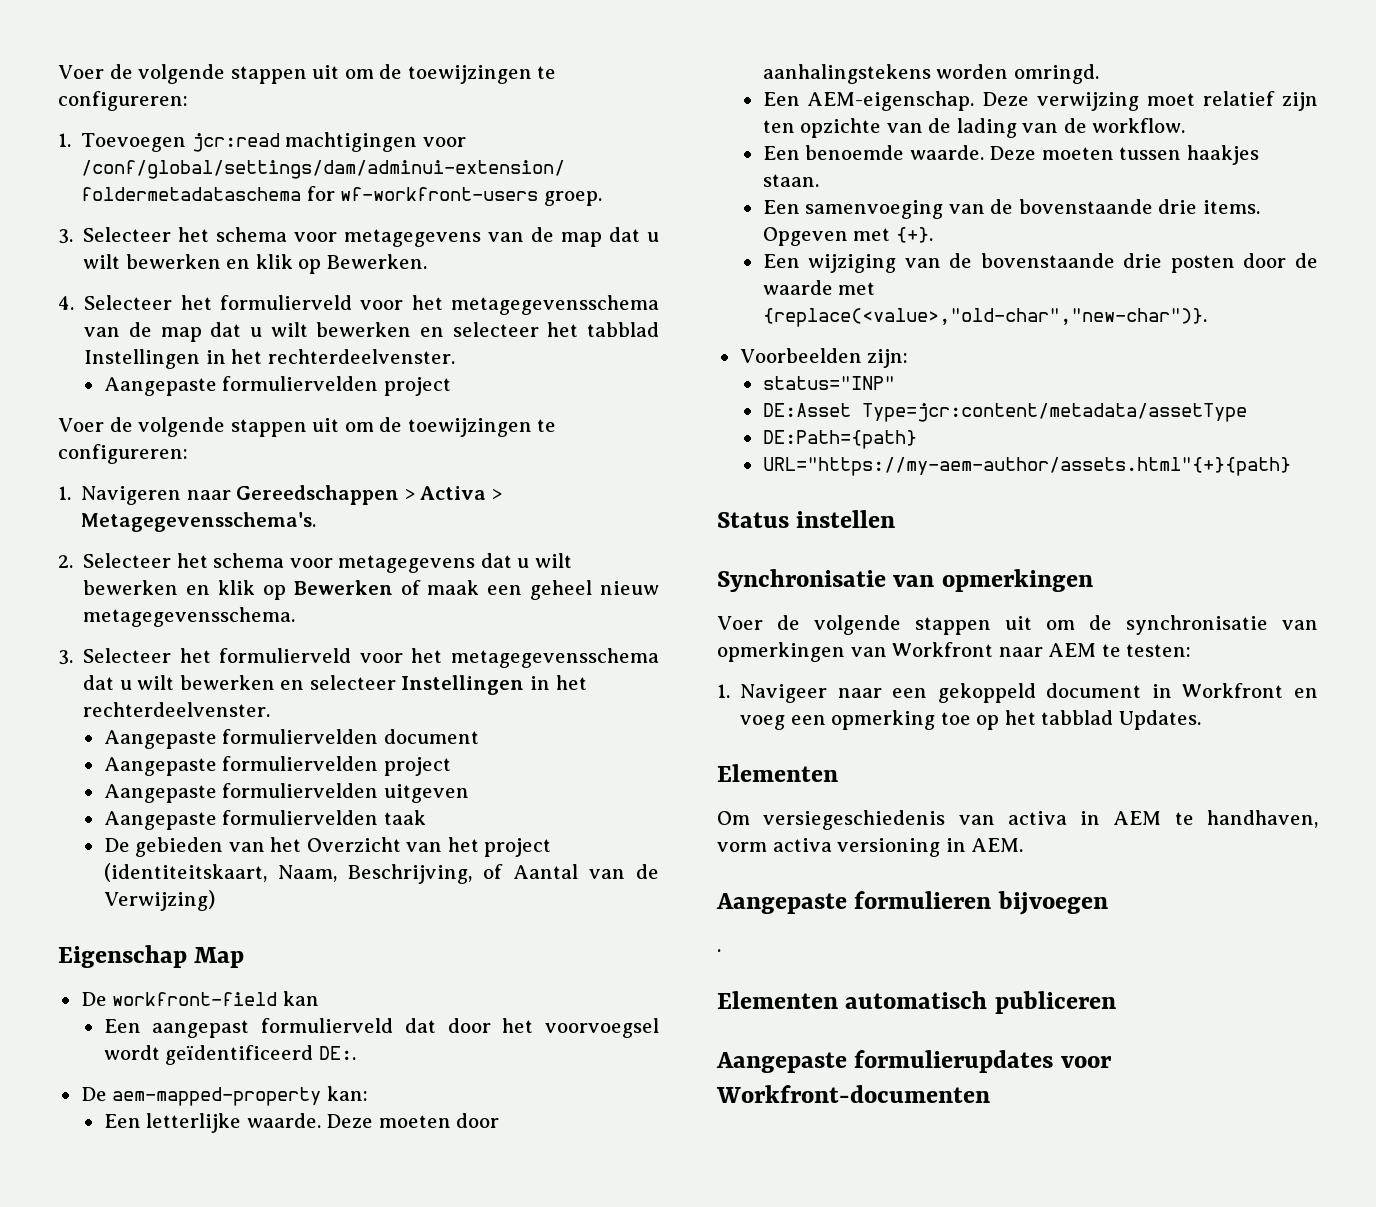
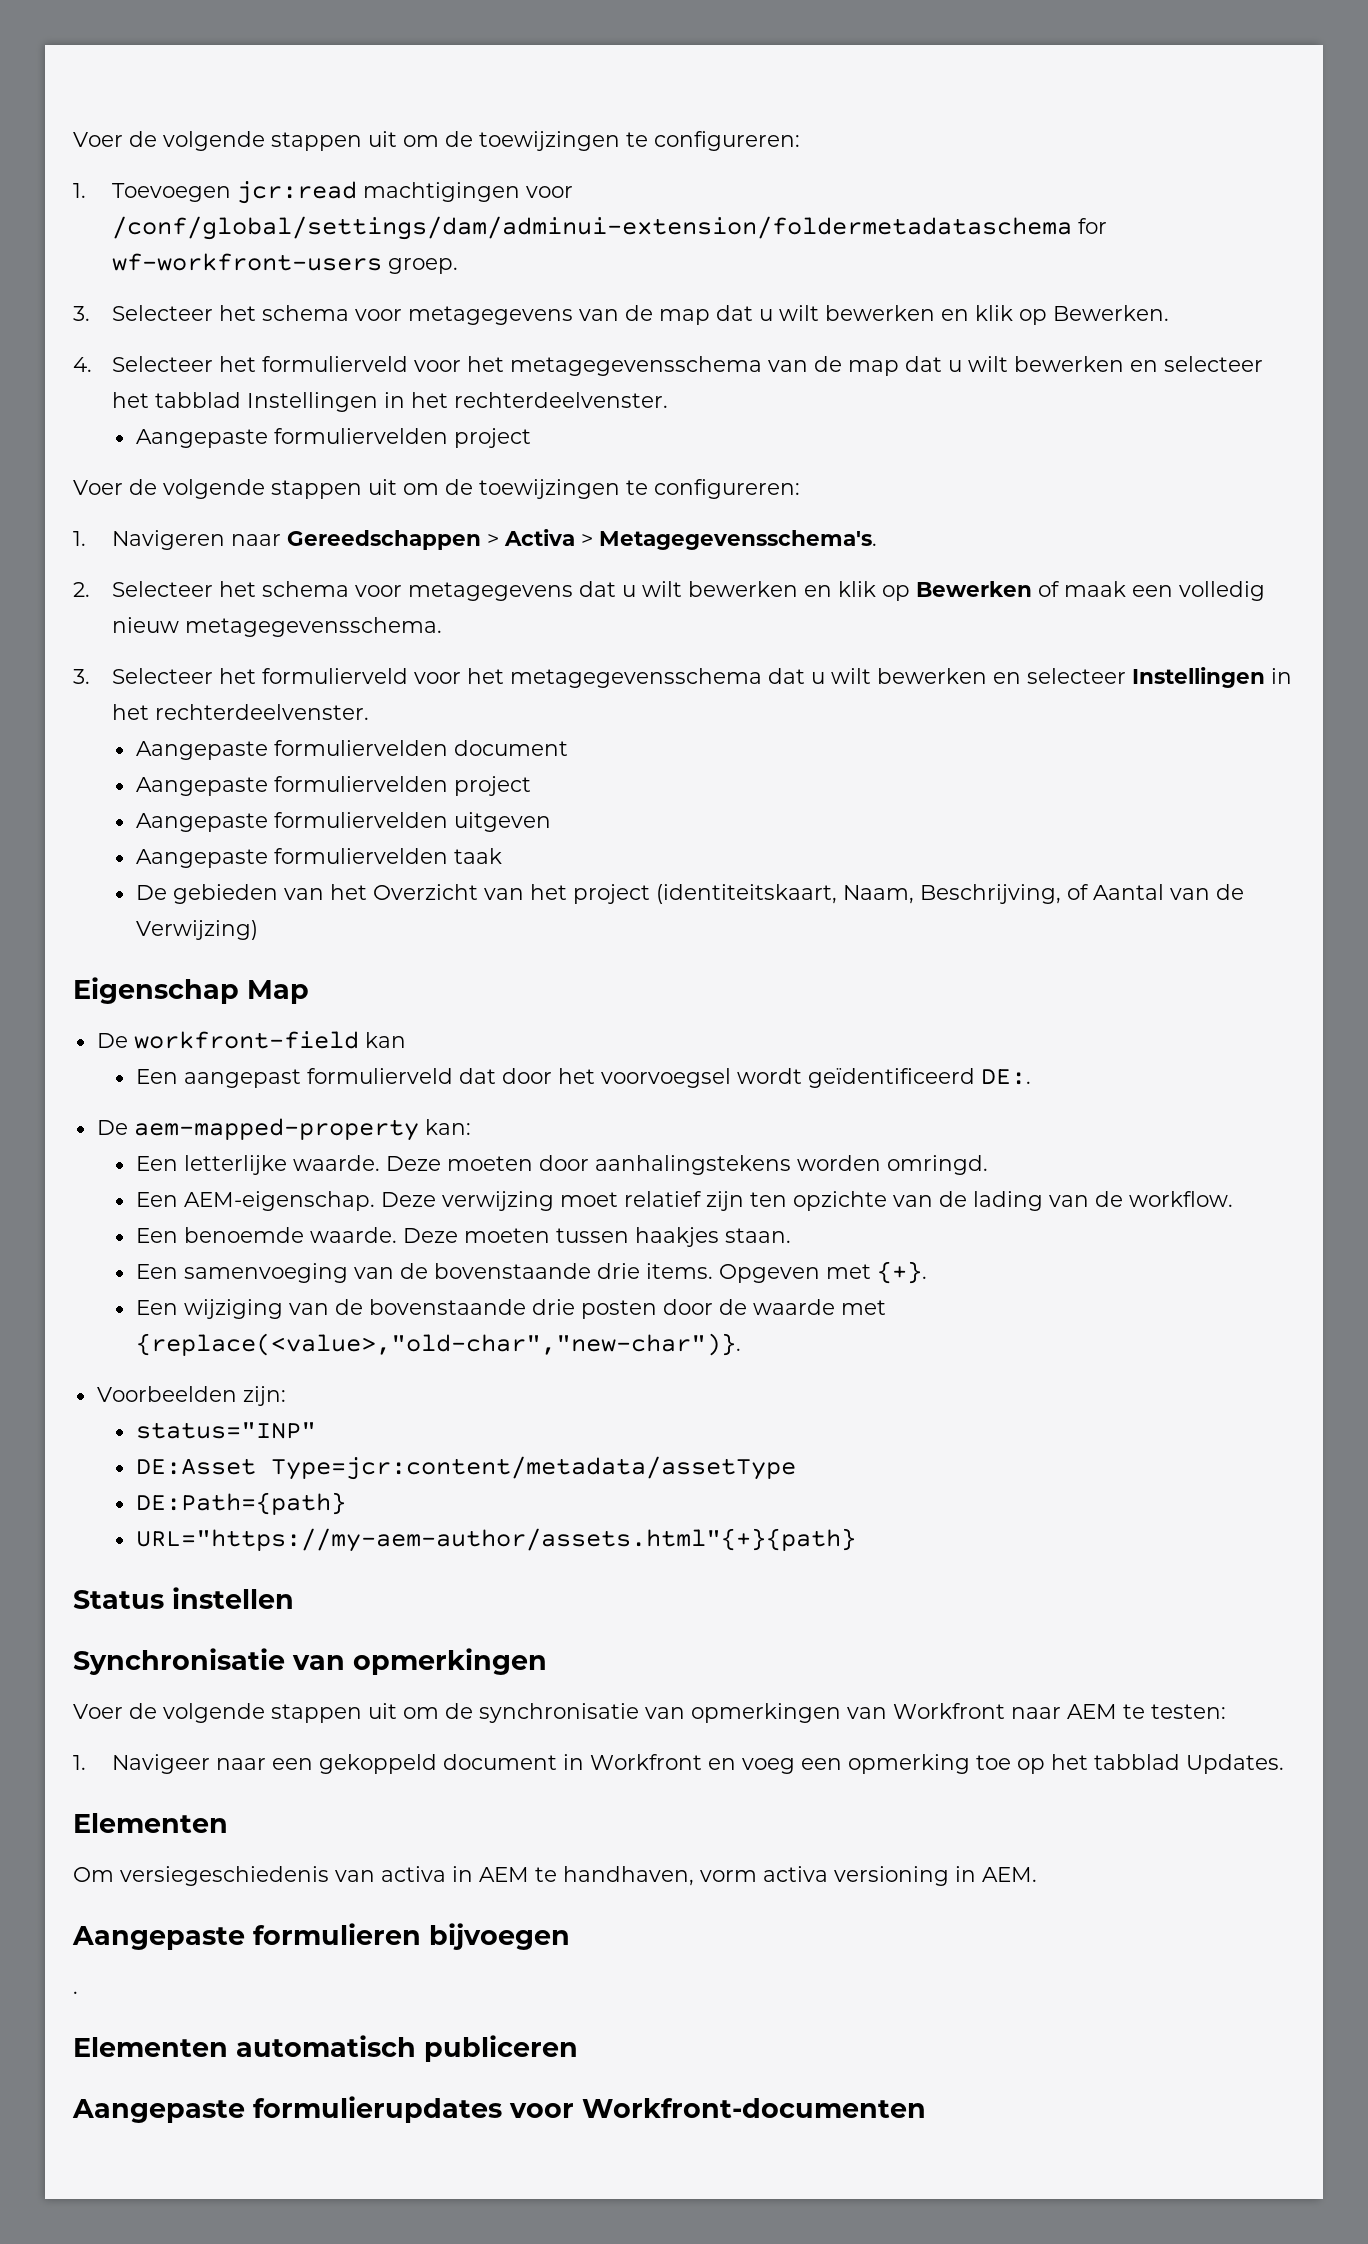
- 2. Selecteer het schema voor metagegevens dat u wilt bewerken en klik op Bewerken of maak een geheel nieuw metagegevensschema.
+ 2. Selecteer het schema voor metagegevens dat u wilt bewerken en klik op Bewerken of maak een volledig nieuw metagegevensschema.

